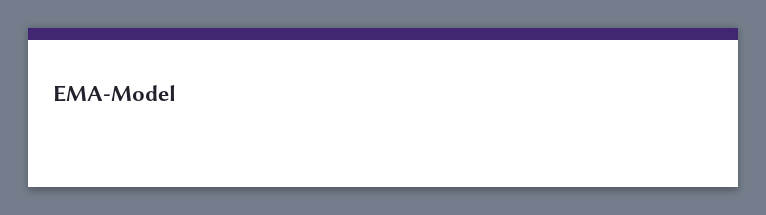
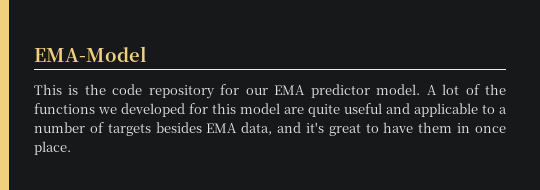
+ This is the code repository for our EMA predictor model. A lot of the functions we developed for this model are quite useful and applicable to a number of targets besides EMA data, and it's great to have them in once place.

